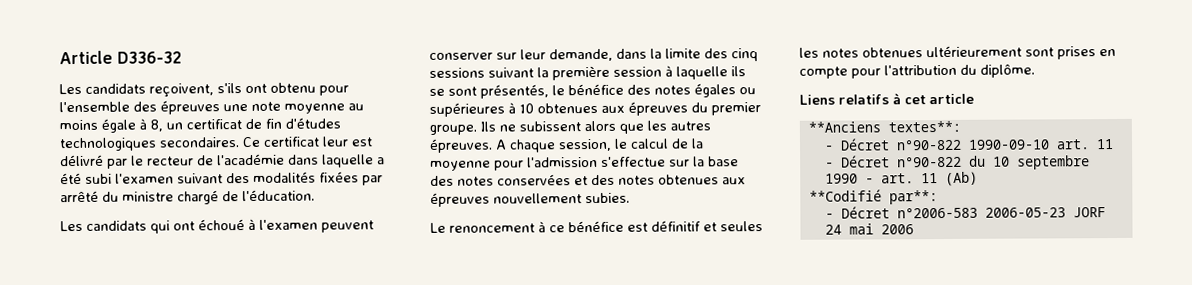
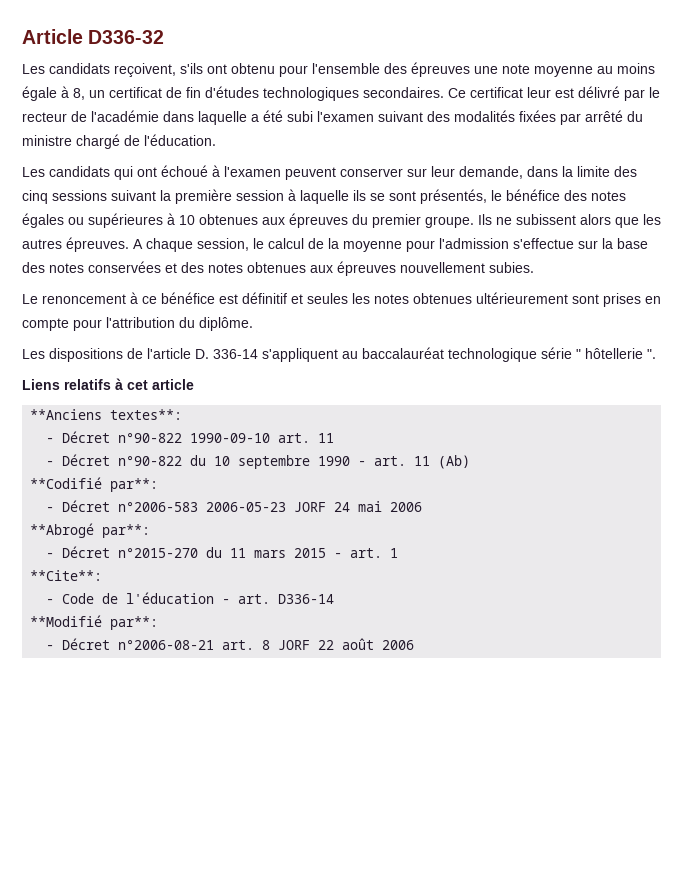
+ Les dispositions de l'article D. 336-14 s'appliquent au baccalauréat technologique série " hôtellerie ".
+ **Abrogé par**:
+ - Décret n°2015-270 du 11 mars 2015 - art. 1
+ **Cite**:
+ - Code de l'éducation - art. D336-14
+ **Modifié par**:
+ - Décret n°2006-08-21 art. 8 JORF 22 août 2006

